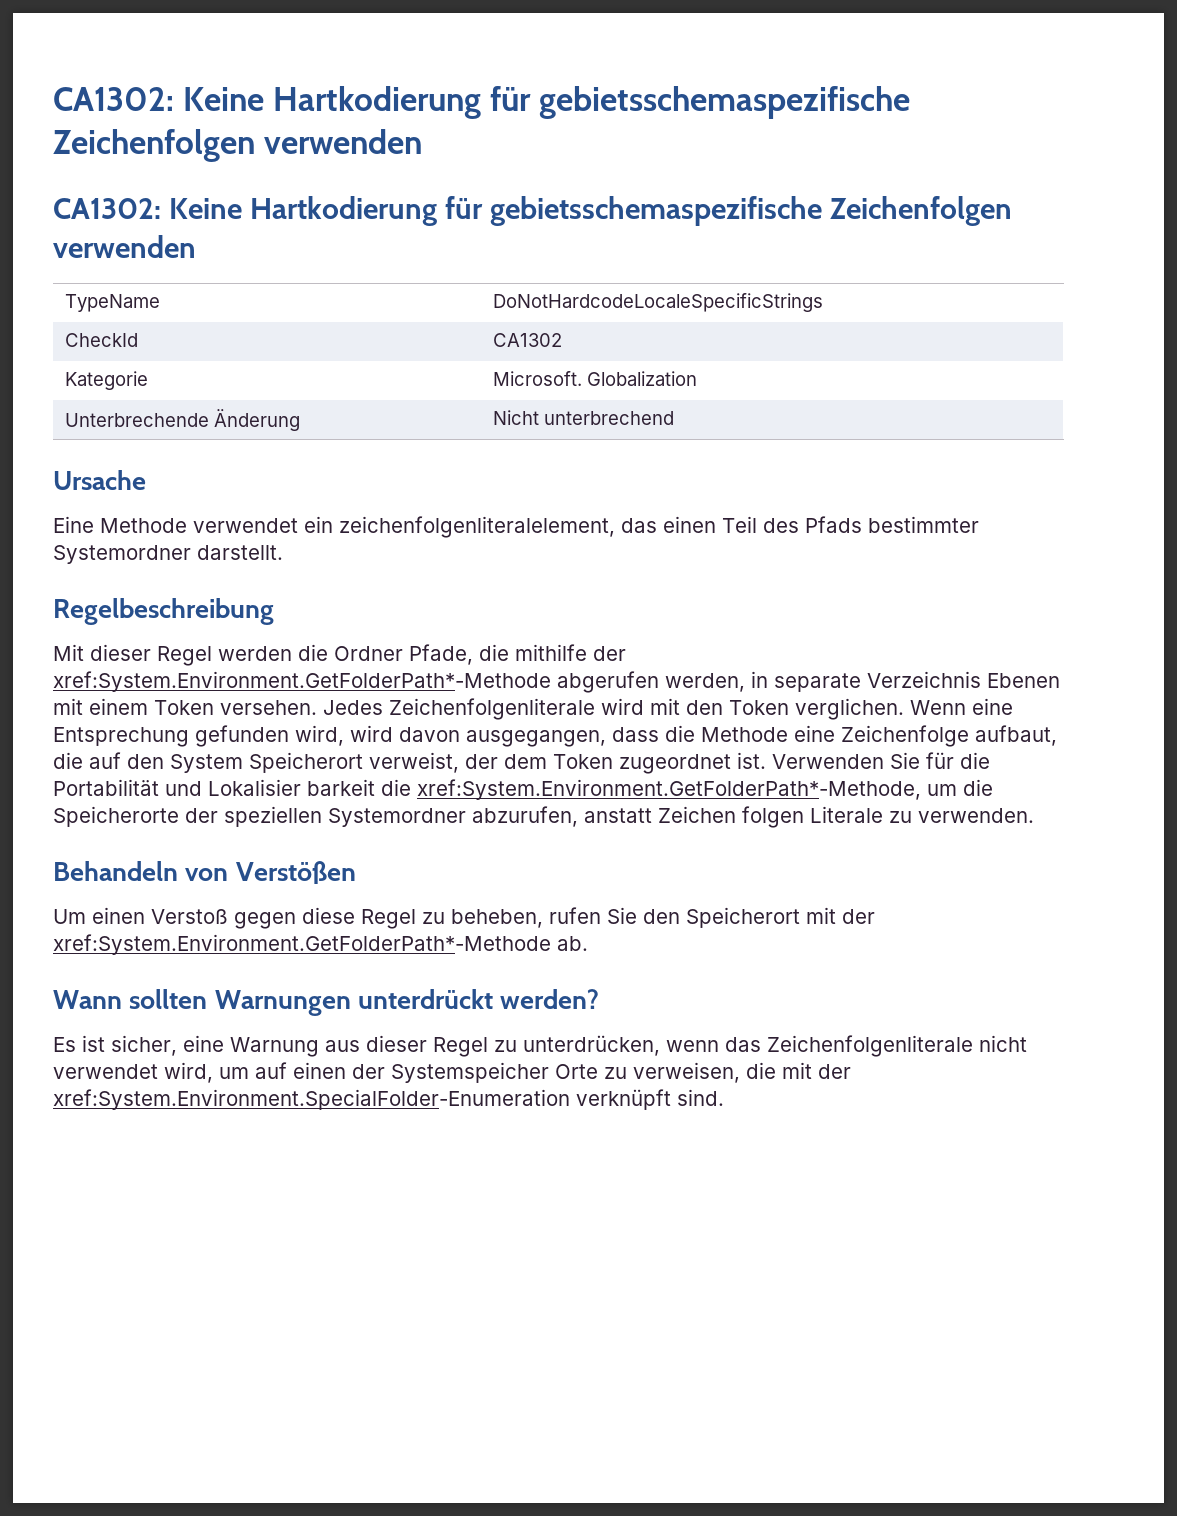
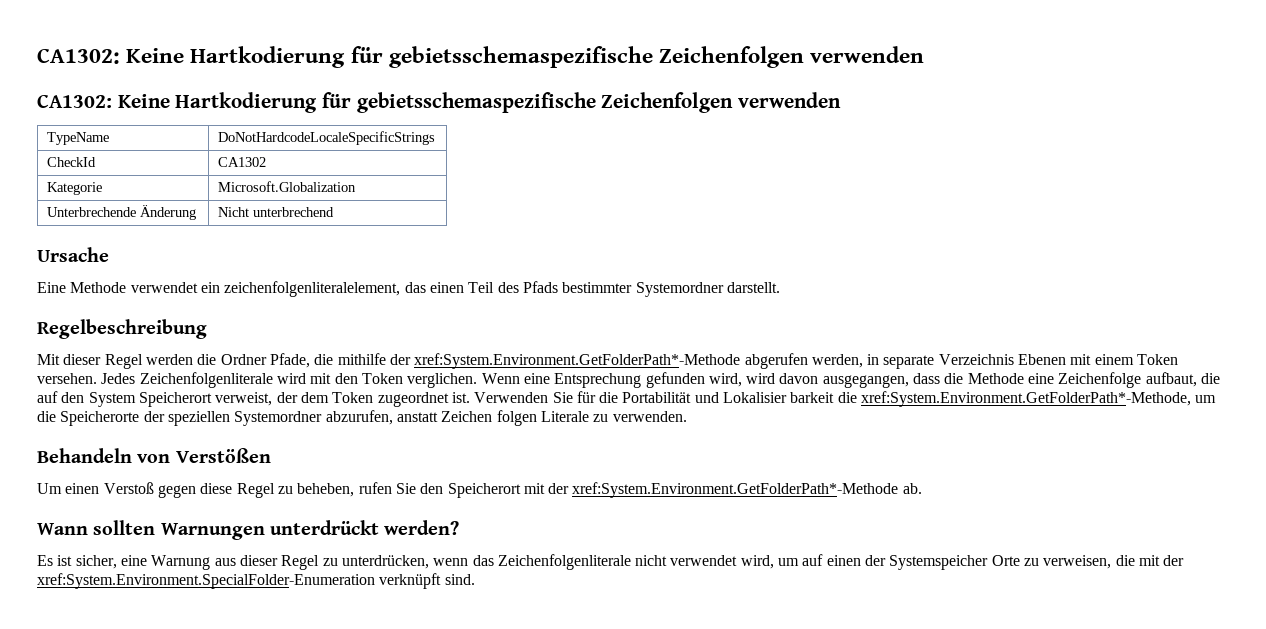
- Kategorie | Microsoft. Globalization
+ Kategorie | Microsoft.Globalization

